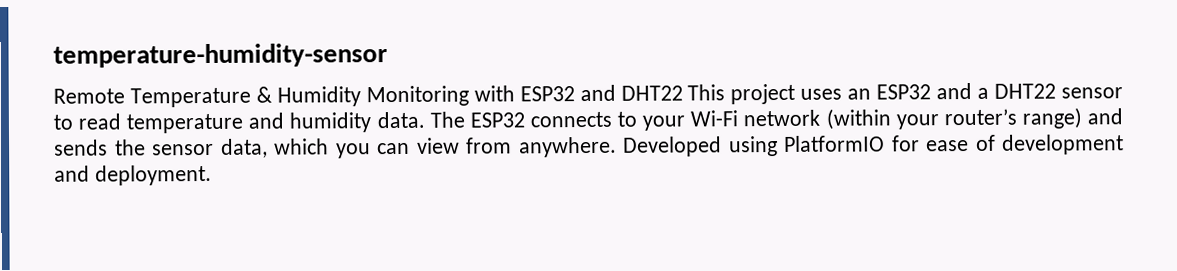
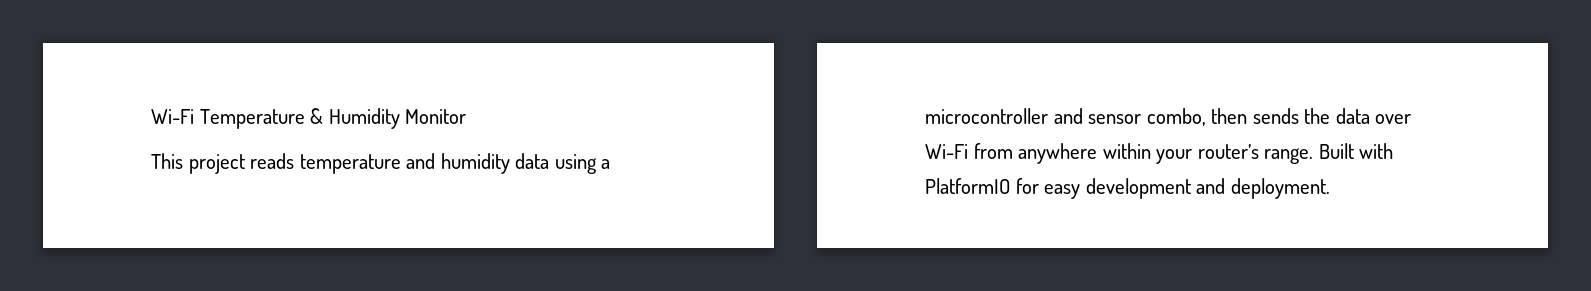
- temperature-humidity-sensor
- Remote Temperature & Humidity Monitoring with ESP32 and DHT22 This project uses an ESP32 and a DHT22 sensor to read temperature and humidity data. The ESP32 connects to your Wi-Fi network (within your router’s range) and sends the sensor data, which you can view from anywhere. Developed using PlatformIO for ease of development and deployment.
+ Wi-Fi Temperature & Humidity Monitor
+ This project reads temperature and humidity data using a microcontroller and sensor combo, then sends the data over Wi-Fi from anywhere within your router’s range. Built with PlatformIO for easy development and deployment.

